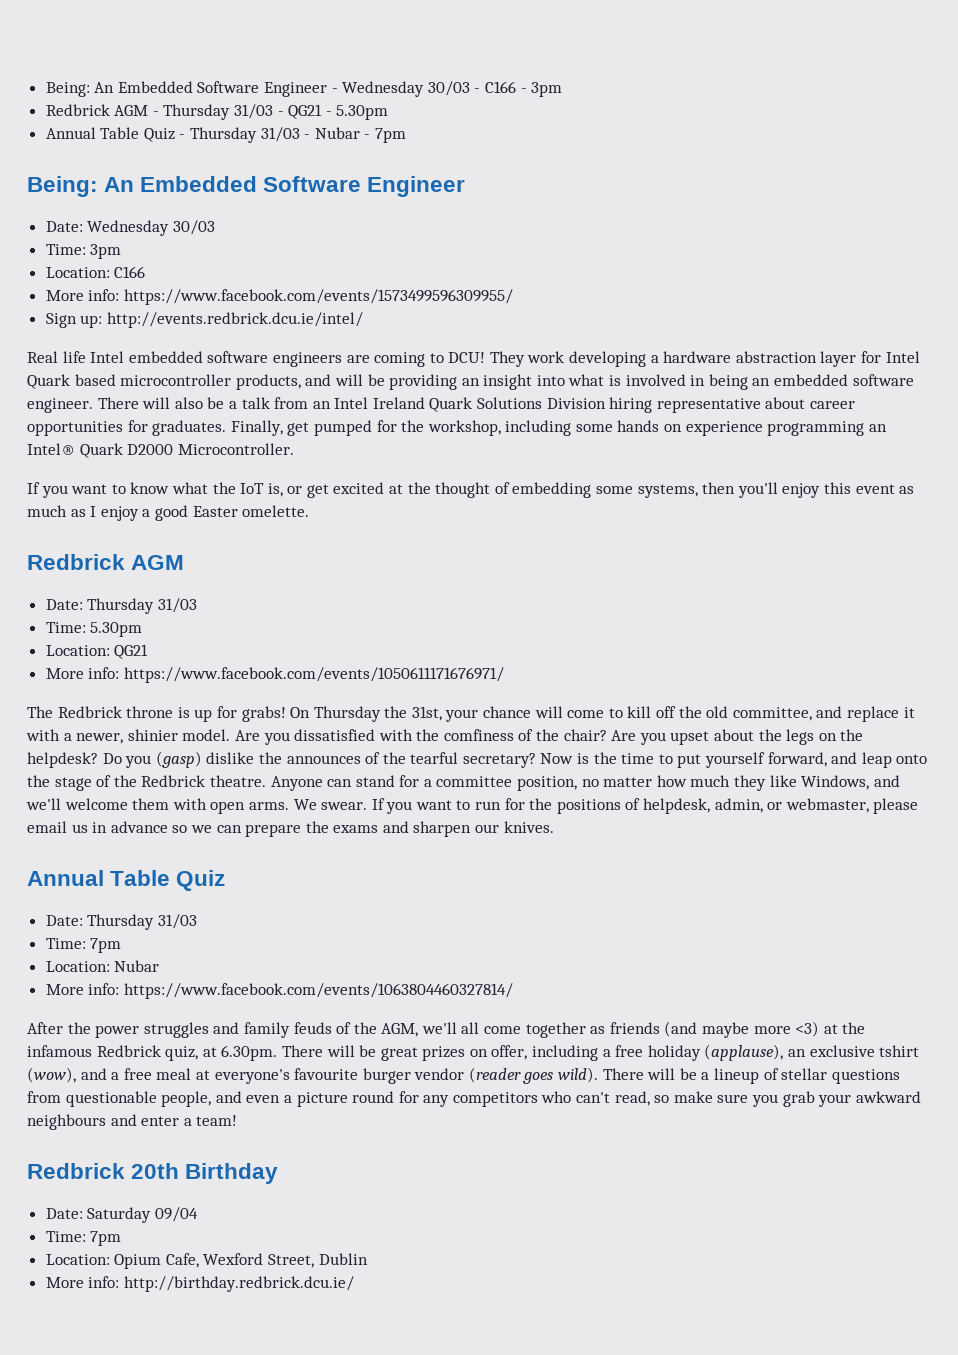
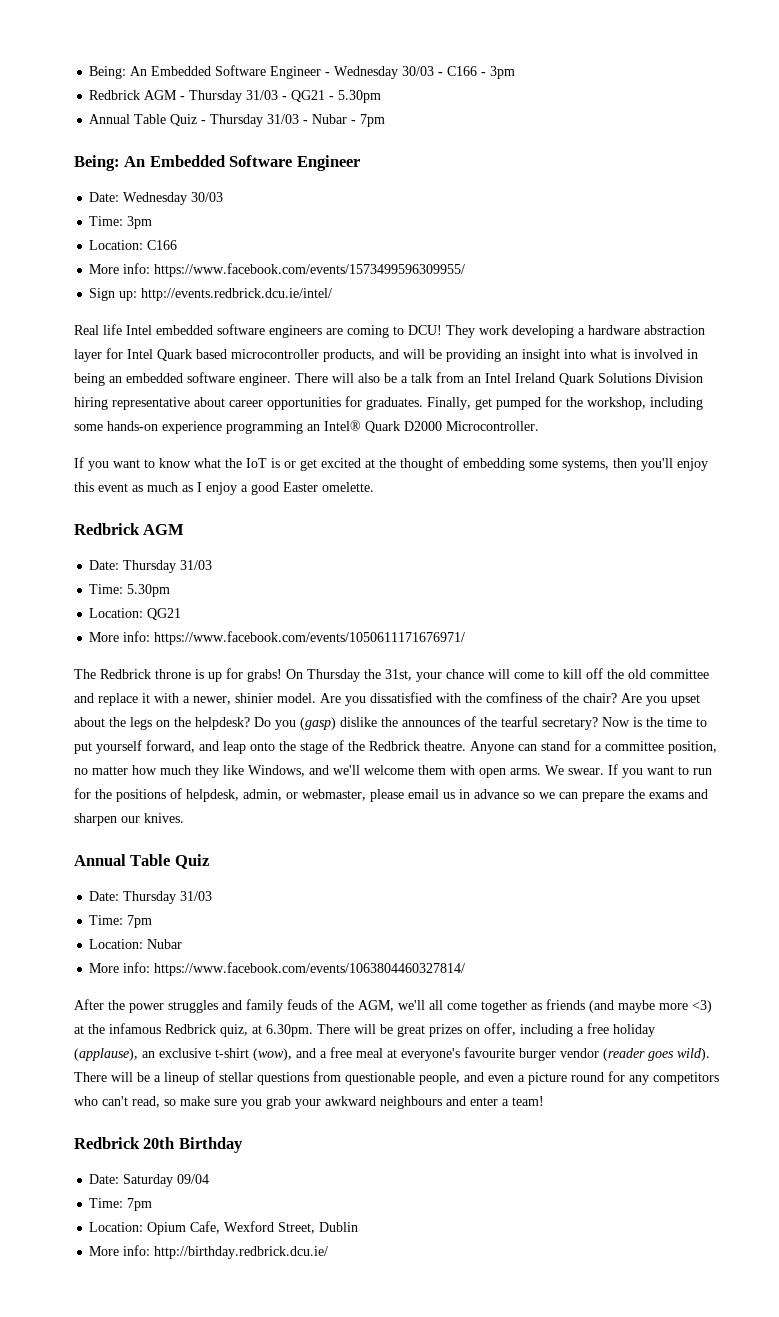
- Finally, get pumped for the workshop, including some hands on experience programming an Intel® Quark D2000 Microcontroller.
+ Finally, get pumped for the workshop, including some hands-on experience programming an Intel® Quark D2000 Microcontroller.
- If you want to know what the IoT is, or get excited at the thought of embedding some systems, then you'll enjoy this event as much as I enjoy a good Easter omelette.
+ If you want to know what the IoT is or get excited at the thought of embedding some systems, then you'll enjoy this event as much as I enjoy a good Easter omelette.
- On Thursday the 31st, your chance will come to kill off the old committee, and replace it with a newer, shinier model.
+ On Thursday the 31st, your chance will come to kill off the old committee and replace it with a newer, shinier model.
- After the power struggles and family feuds of the AGM, we'll all come together as friends (and maybe more <3) at the infamous Redbrick quiz, at 6.30pm. There will be great prizes on offer, including a free holiday (applause), an exclusive tshirt (wow), and a free meal at everyone's favourite burger vendor (reader goes wild).
+ After the power struggles and family feuds of the AGM, we'll all come together as friends (and maybe more <3) at the infamous Redbrick quiz, at 6.30pm. There will be great prizes on offer, including a free holiday (applause), an exclusive t-shirt (wow), and a free meal at everyone's favourite burger vendor (reader goes wild).

